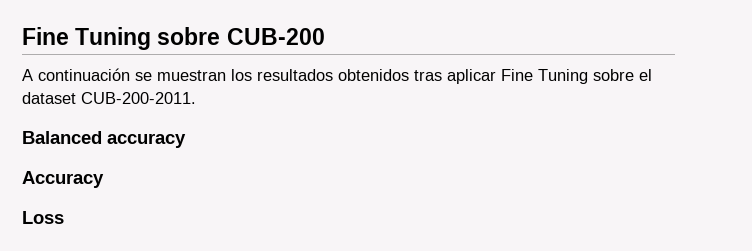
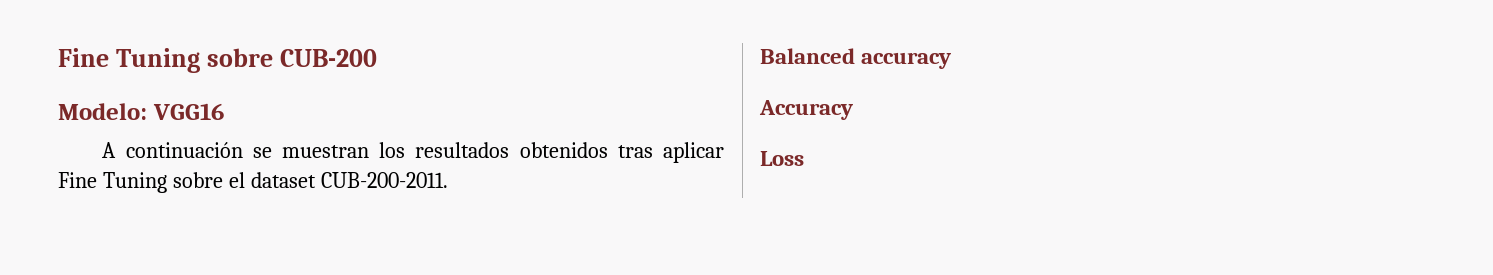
+ Modelo: VGG16

